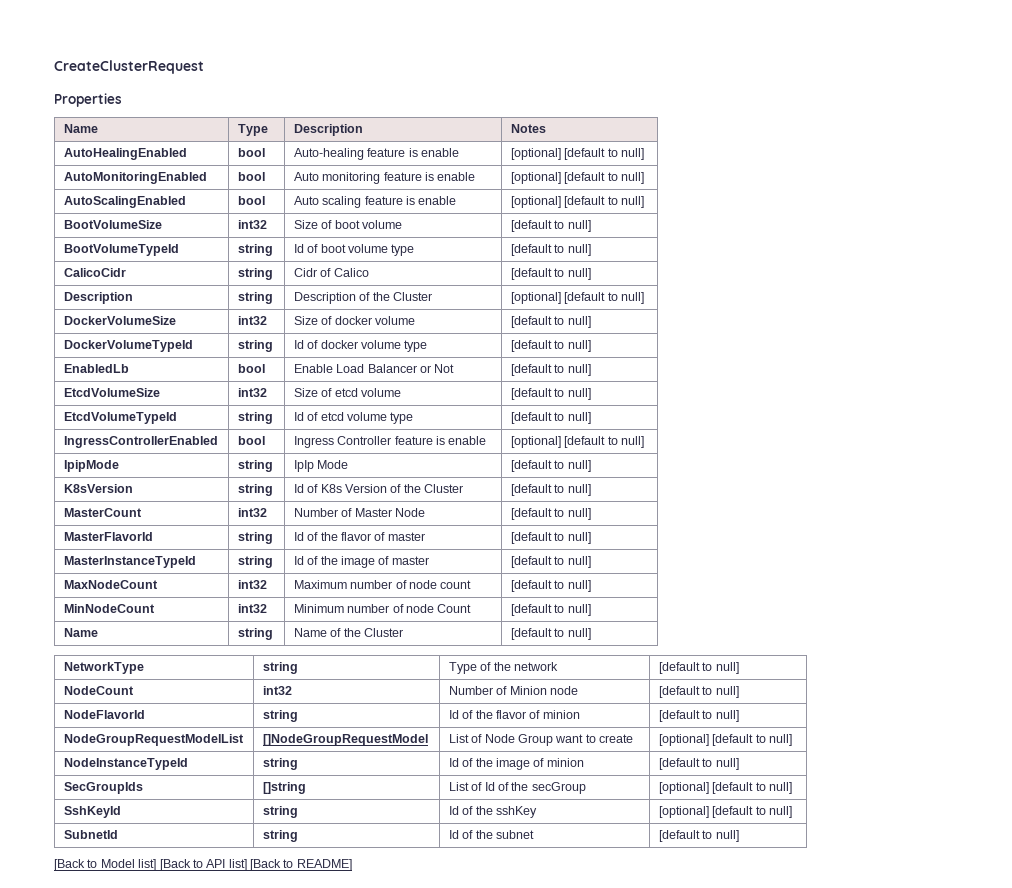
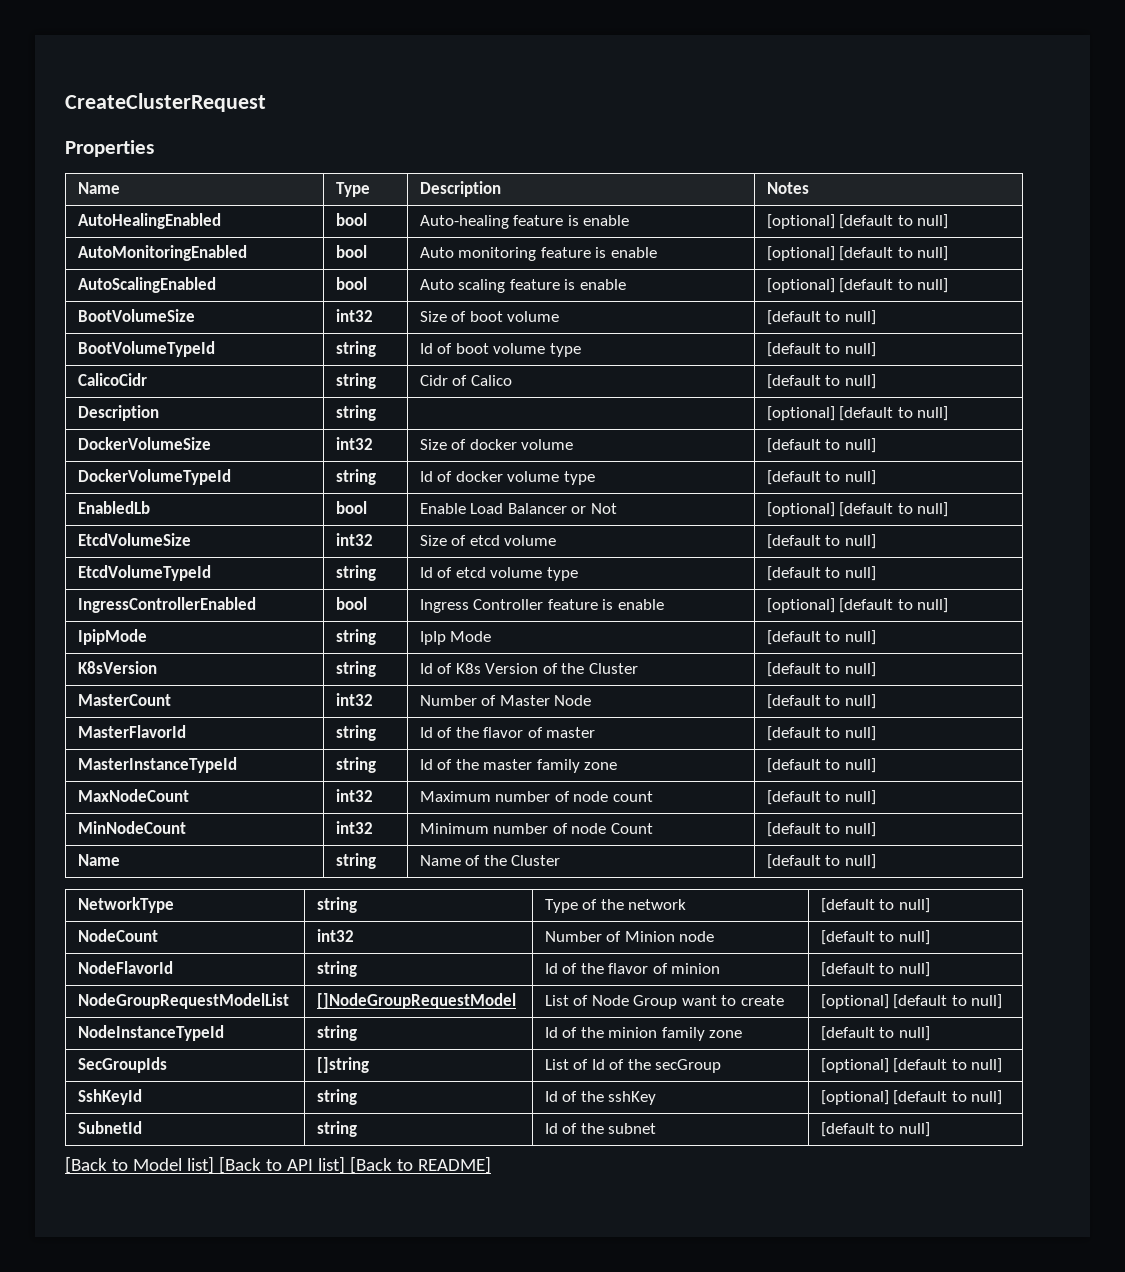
- Description | string | Description of the Cluster | [optional] [default to null]
+ Description | string | | [optional] [default to null]
- EnabledLb | bool | Enable Load Balancer or Not | [default to null]
+ EnabledLb | bool | Enable Load Balancer or Not | [optional] [default to null]
- MasterInstanceTypeId | string | Id of the image of master | [default to null]
+ MasterInstanceTypeId | string | Id of the master family zone | [default to null]
- NodeInstanceTypeId | string | Id of the image of minion | [default to null]
+ NodeInstanceTypeId | string | Id of the minion family zone | [default to null]

